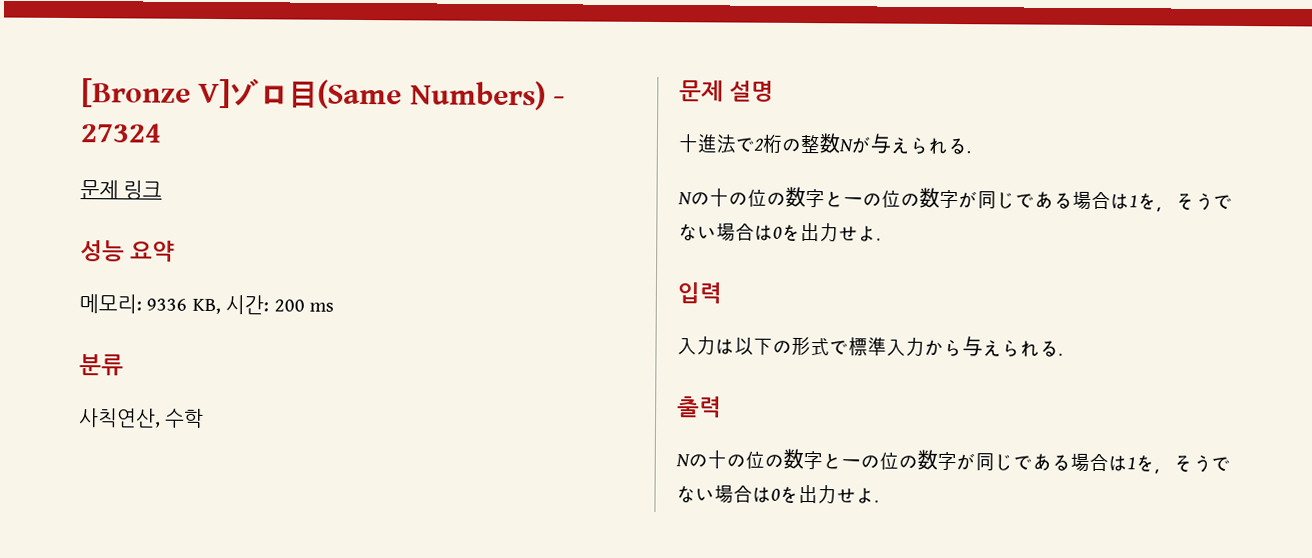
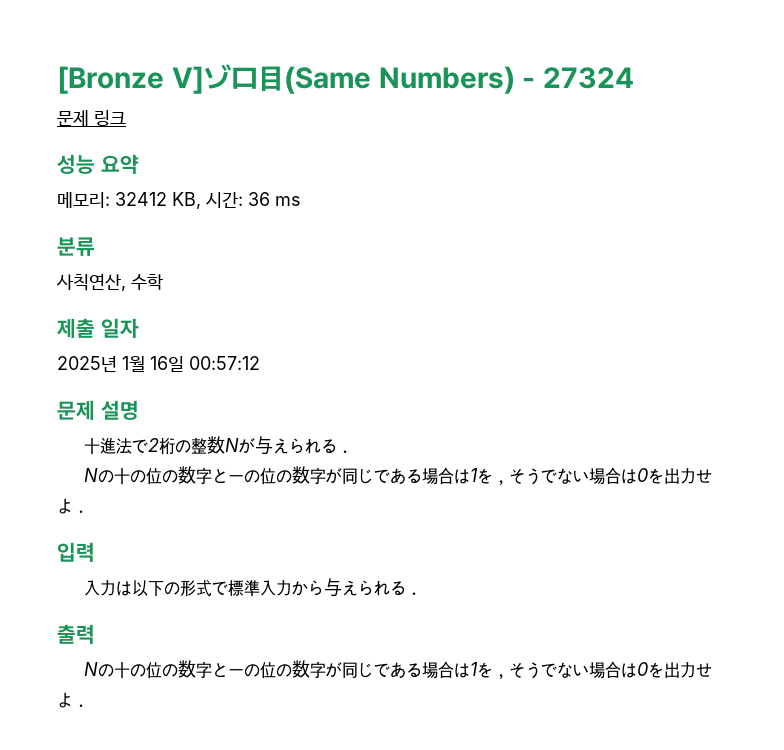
- 메모리: 9336 KB, 시간: 200 ms
+ 메모리: 32412 KB, 시간: 36 ms
+ 제출 일자
+ 2025년 1월 16일 00:57:12

